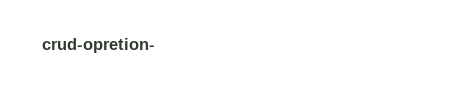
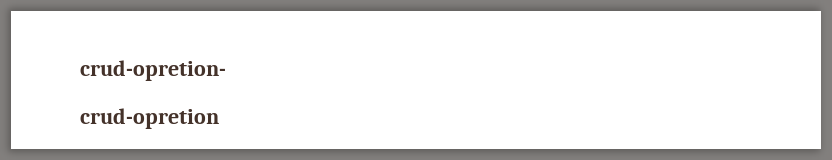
+ crud-opretion

